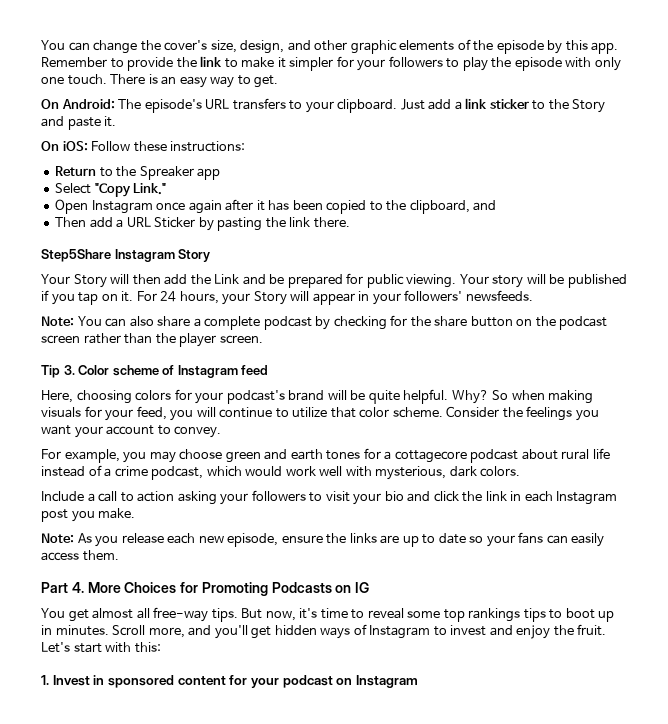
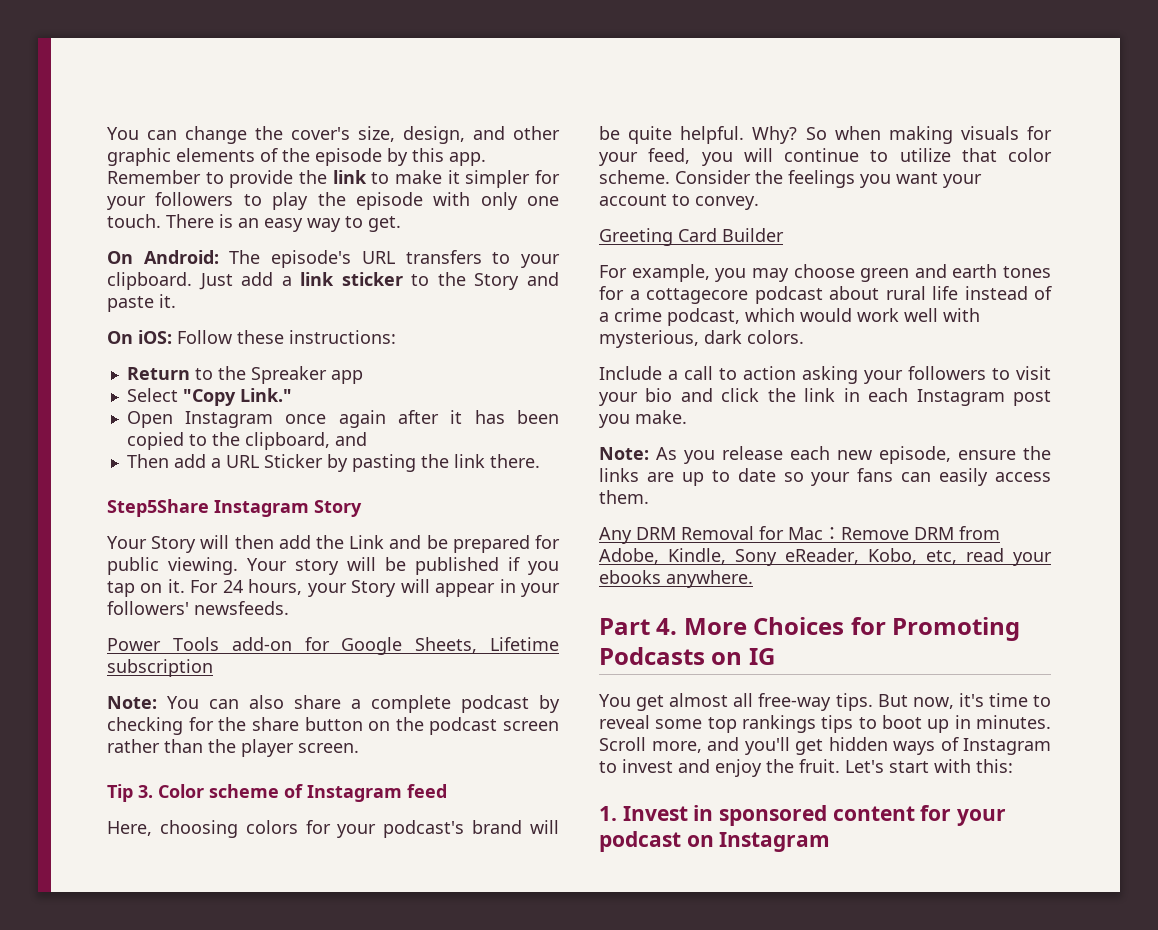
+ Power Tools add-on for Google Sheets, Lifetime subscription
+ Greeting Card Builder
+ Any DRM Removal for Mac：Remove DRM from Adobe, Kindle, Sony eReader, Kobo, etc, read your ebooks anywhere.

